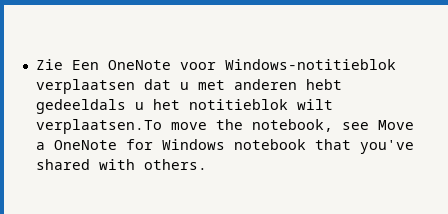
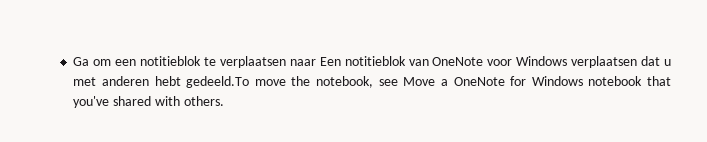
- Zie Een OneNote voor Windows-notitieblok verplaatsen dat u met anderen hebt gedeeldals u het notitieblok wilt verplaatsen.To move the notebook, see Move a OneNote for Windows notebook that you've shared with others.
+ Ga om een notitieblok te verplaatsen naar Een notitieblok van OneNote voor Windows verplaatsen dat u met anderen hebt gedeeld.To move the notebook, see Move a OneNote for Windows notebook that you've shared with others.

